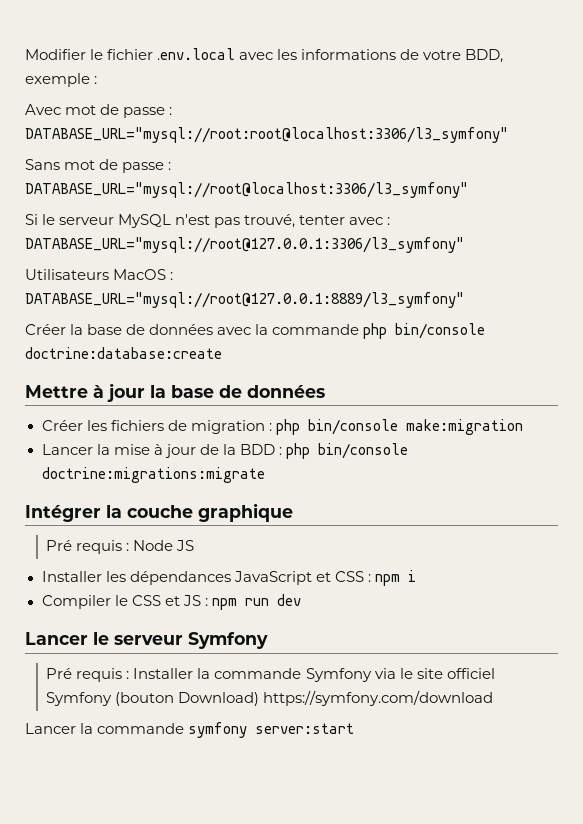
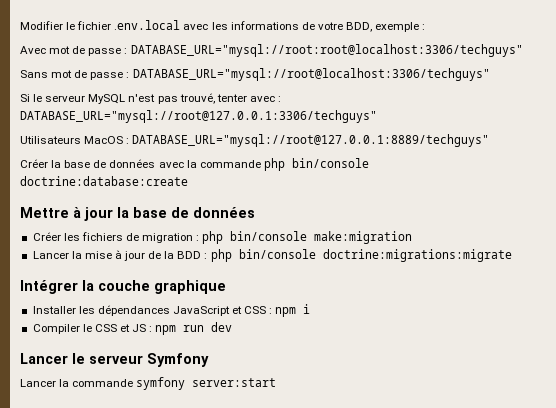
- Avec mot de passe : DATABASE_URL="mysql://root:root@localhost:3306/l3_symfony"
+ Avec mot de passe : DATABASE_URL="mysql://root:root@localhost:3306/techguys"
- Sans mot de passe : DATABASE_URL="mysql://root@localhost:3306/l3_symfony"
+ Sans mot de passe : DATABASE_URL="mysql://root@localhost:3306/techguys"
- Si le serveur MySQL n'est pas trouvé, tenter avec : DATABASE_URL="mysql://root@127.0.0.1:3306/l3_symfony"
+ Si le serveur MySQL n'est pas trouvé, tenter avec : DATABASE_URL="mysql://root@127.0.0.1:3306/techguys"
- Utilisateurs MacOS : DATABASE_URL="mysql://root@127.0.0.1:8889/l3_symfony"
+ Utilisateurs MacOS : DATABASE_URL="mysql://root@127.0.0.1:8889/techguys"
- Pré requis : Node JS
- Pré requis : Installer la commande Symfony via le site officiel Symfony (bouton Download) https://symfony.com/download

